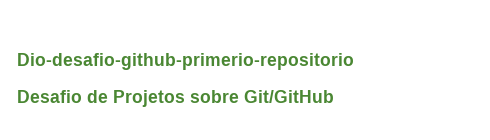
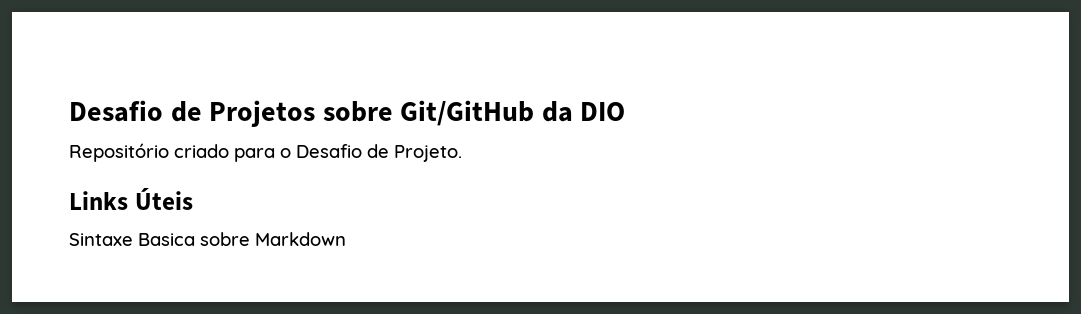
- Dio-desafio-github-primerio-repositorio
- Desafio de Projetos sobre Git/GitHub
+ Desafio de Projetos sobre Git/GitHub da DIO
+ Repositório criado para o Desafio de Projeto.
+ Links Úteis
+ Sintaxe Basica sobre Markdown

